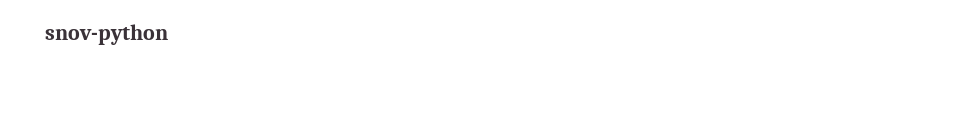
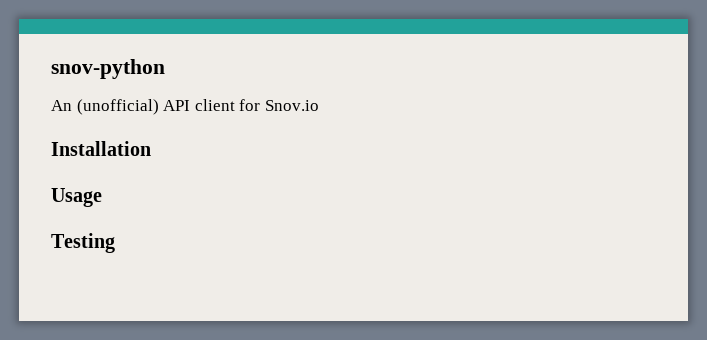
+ An (unofficial) API client for Snov.io
+ Installation
+ Usage
+ Testing

